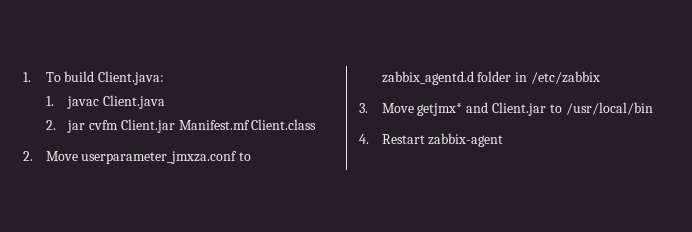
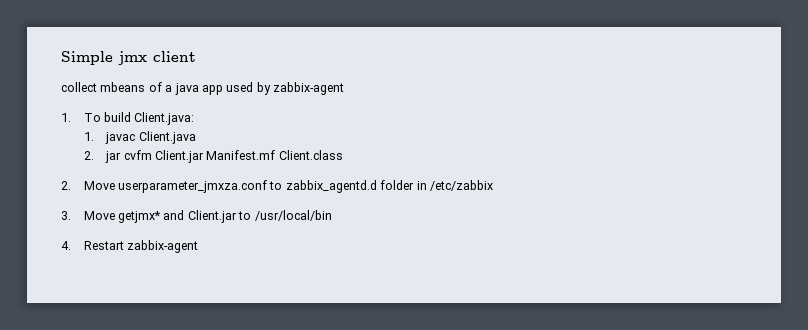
+ Simple jmx client
+ collect mbeans of a java app used by zabbix-agent

